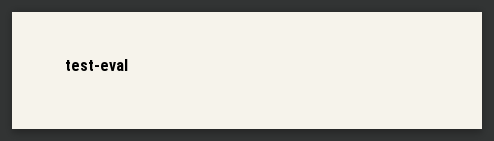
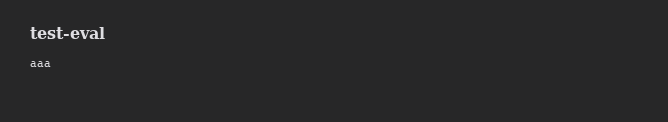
+ aaa

